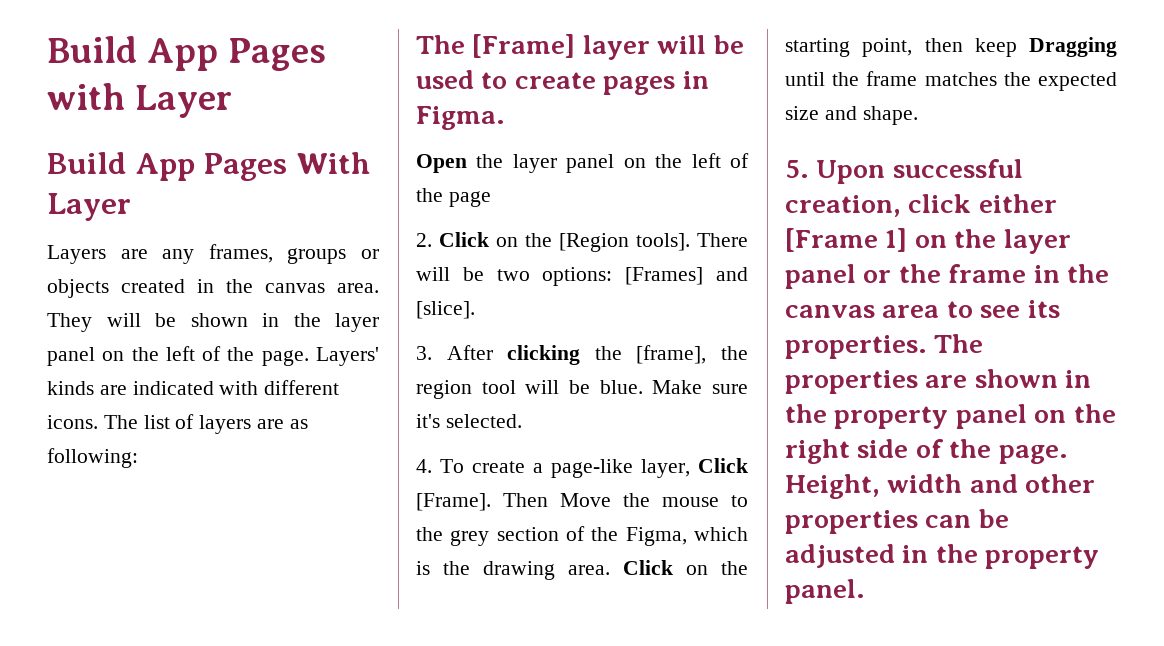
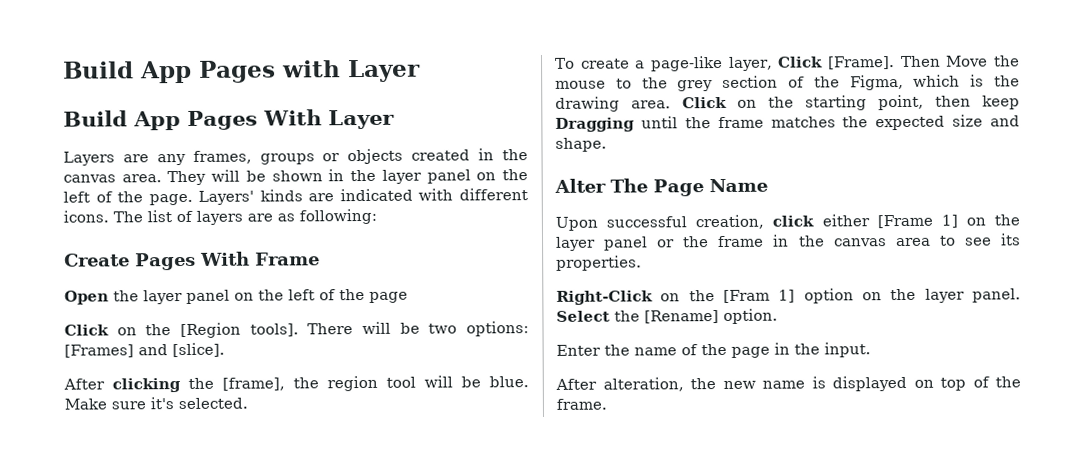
- The [Frame] layer will be used to create pages in Figma.
+ Create Pages With Frame
- 2. Click on the [Region tools].
+ Click on the [Region tools].
- 3. After clicking the [frame], the region tool will be blue.
+ After clicking the [frame], the region tool will be blue.
- 4. To create a page-like layer, Click [Frame].
+ To create a page-like layer, Click [Frame].
- 5. Upon successful creation, click either [Frame 1] on the layer panel or the frame in the canvas area to see its properties. The properties are shown in the property panel on the right side of the page. Height, width and other properties can be adjusted in the property panel.
+ Alter The Page Name
+ Upon successful creation, click either [Frame 1] on the layer panel or the frame in the canvas area to see its properties.
+ Right-Click on the [Fram 1] option on the layer panel. Select the [Rename] option.
+ Enter the name of the page in the input.
+ After alteration, the new name is displayed on top of the frame.

